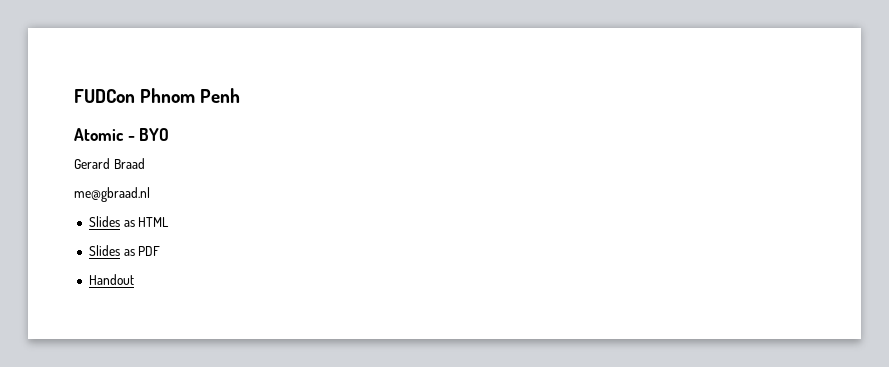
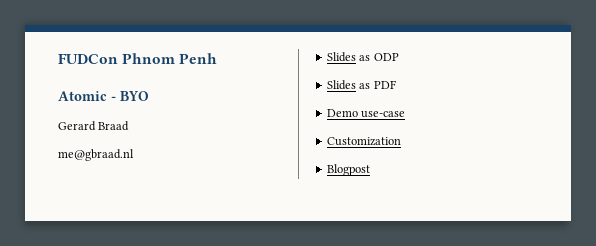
- Slides as HTML
+ Slides as ODP
- Handout
+ Demo use-case
+ Customization
+ Blogpost

